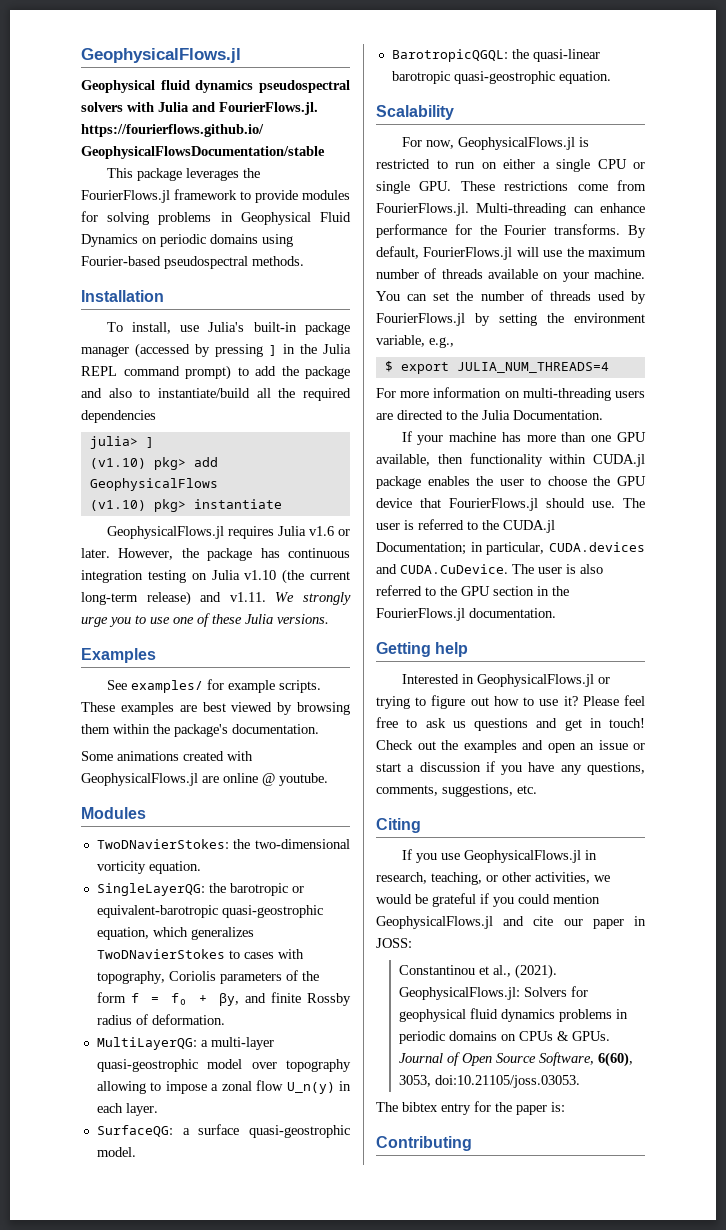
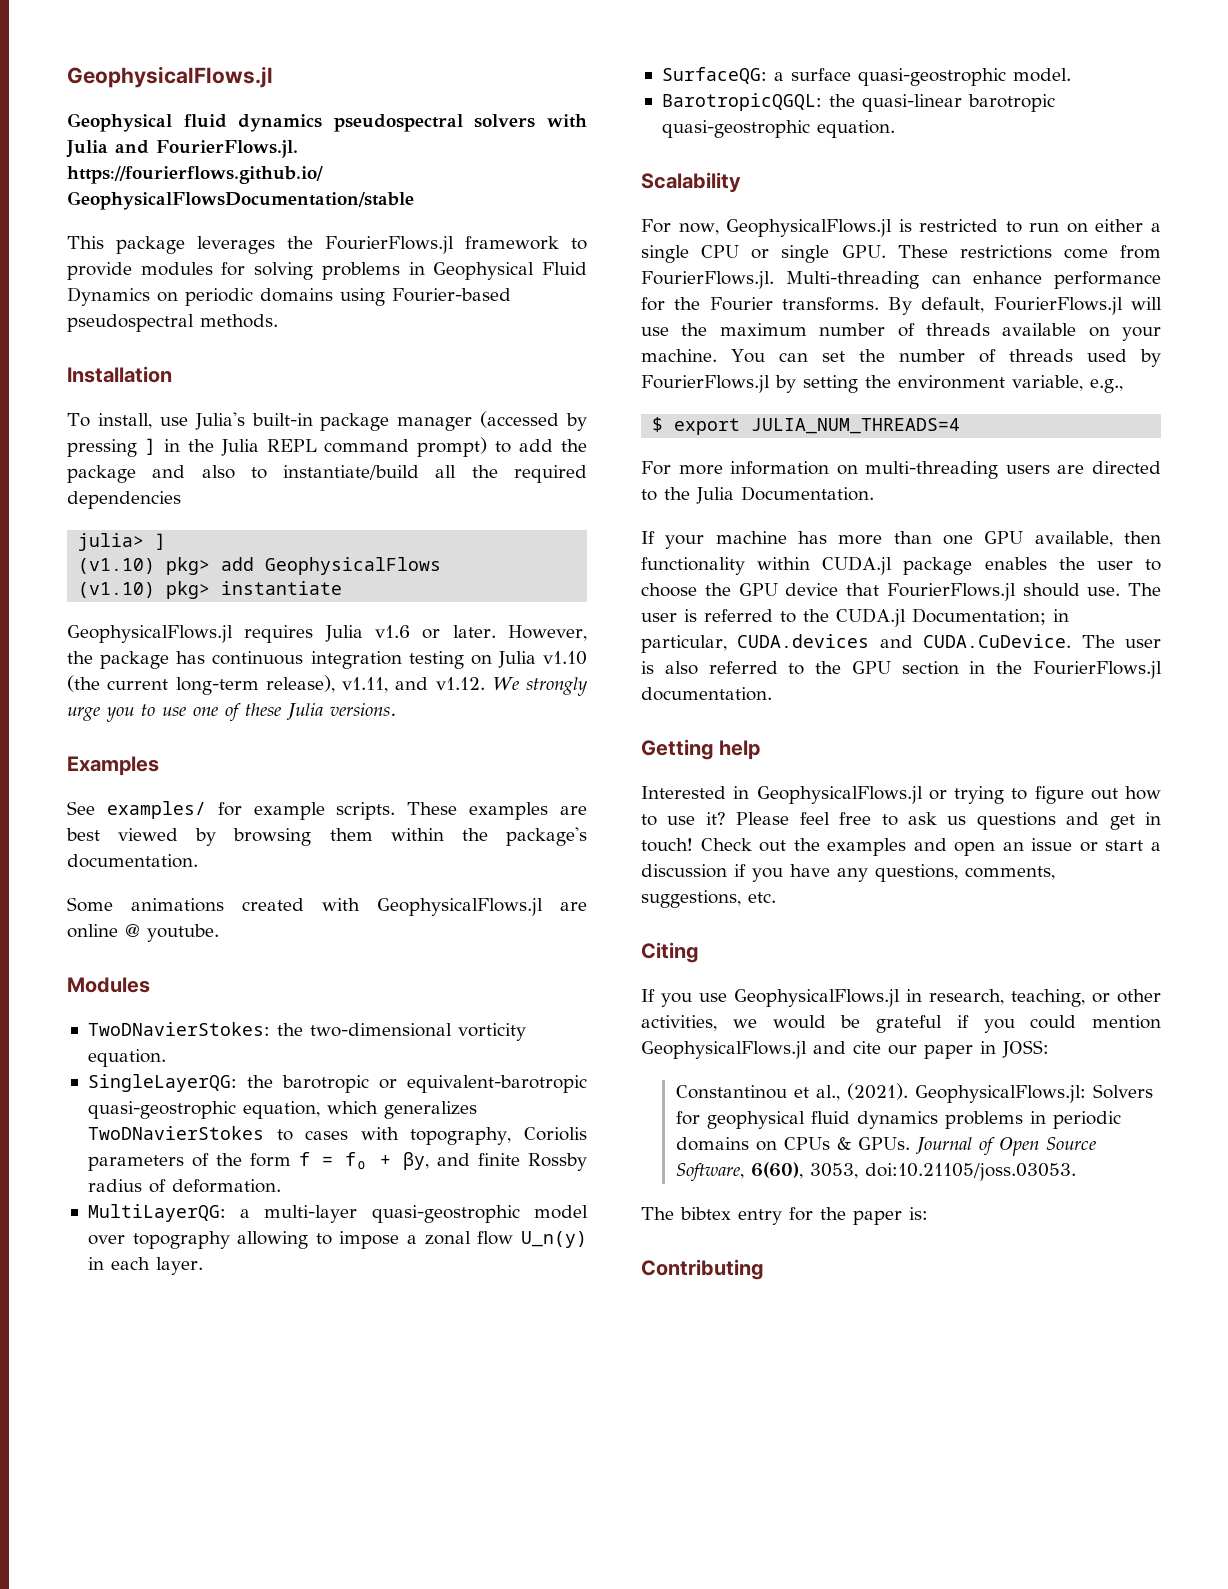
- However, the package has continuous integration testing on Julia v1.10 (the current long-term release) and v1.11. We strongly urge you to use one of these Julia versions.
+ However, the package has continuous integration testing on Julia v1.10 (the current long-term release), v1.11, and v1.12. We strongly urge you to use one of these Julia versions.

